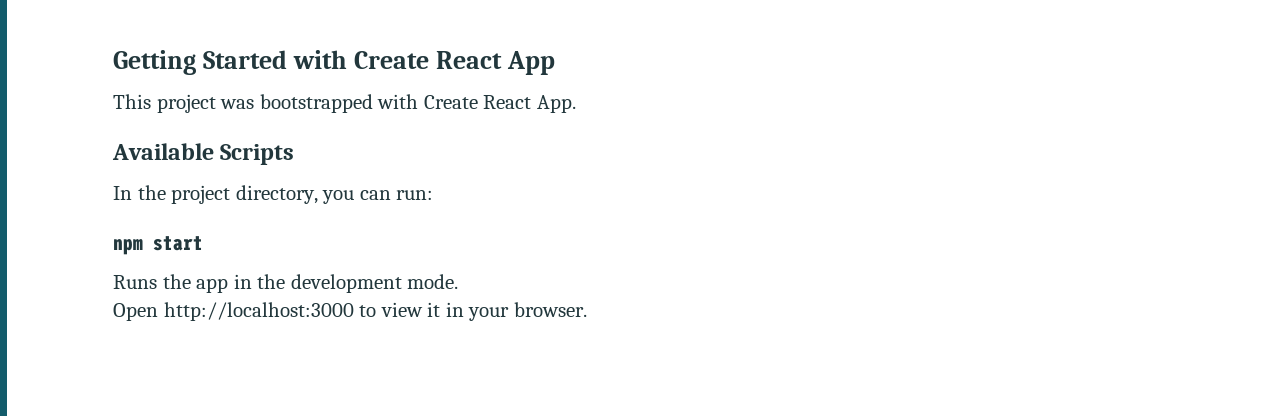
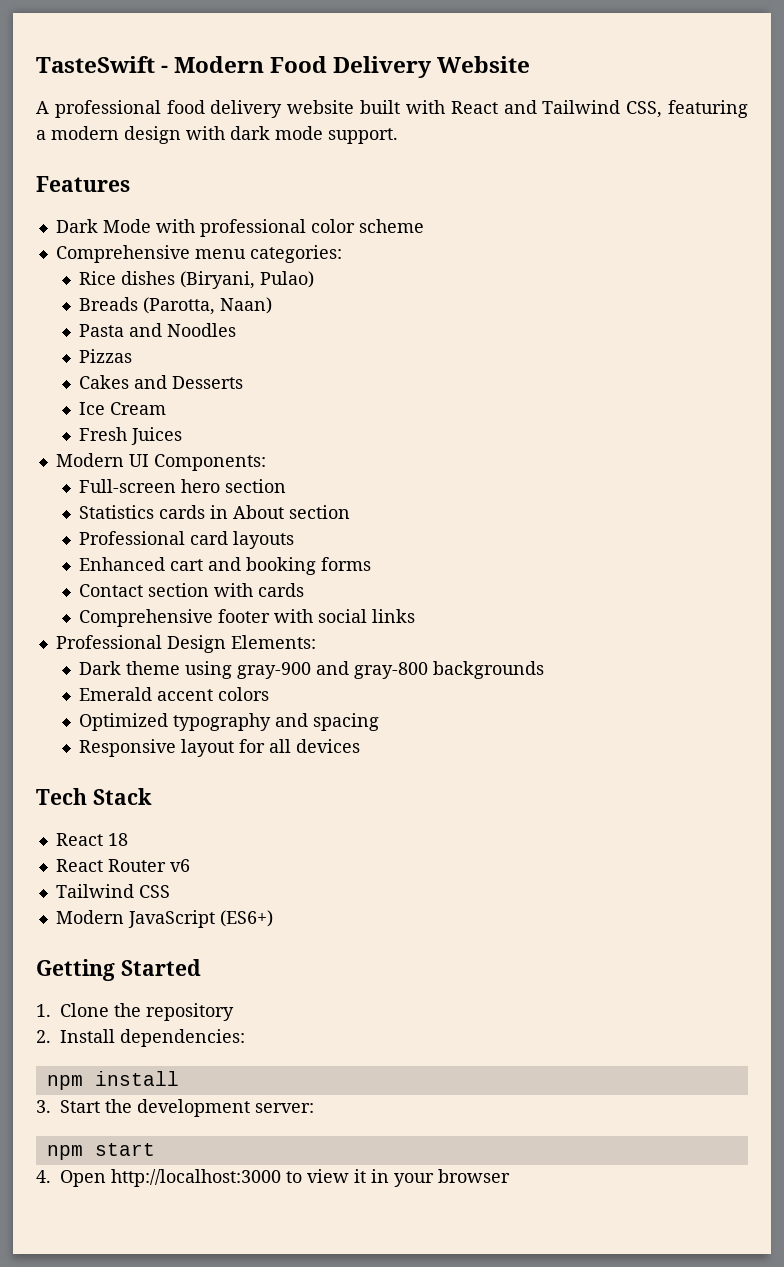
- Getting Started with Create React App
- This project was bootstrapped with Create React App.
- Available Scripts
- In the project directory, you can run:
+ TasteSwift - Modern Food Delivery Website
+ A professional food delivery website built with React and Tailwind CSS, featuring a modern design with dark mode support.
+ Features
+ Dark Mode with professional color scheme
+ Comprehensive menu categories:
+ Rice dishes (Biryani, Pulao)
+ Breads (Parotta, Naan)
+ Pasta and Noodles
+ Pizzas
+ Cakes and Desserts
+ Ice Cream
+ Fresh Juices
+ Modern UI Components:
+ Full-screen hero section
+ Statistics cards in About section
+ Professional card layouts
+ Enhanced cart and booking forms
+ Contact section with cards
+ Comprehensive footer with social links
+ Professional Design Elements:
+ Dark theme using gray-900 and gray-800 backgrounds
+ Emerald accent colors
+ Optimized typography and spacing
+ Responsive layout for all devices
+ Tech Stack
+ React 18
+ React Router v6
+ Tailwind CSS
+ Modern JavaScript (ES6+)
+ Getting Started
+ 1. Clone the repository
+ 2. Install dependencies:
+ npm install
+ 3. Start the development server:
  npm start
- Runs the app in the development mode.
- Open http://localhost:3000 to view it in your browser.
+ 4. Open http://localhost:3000 to view it in your browser

